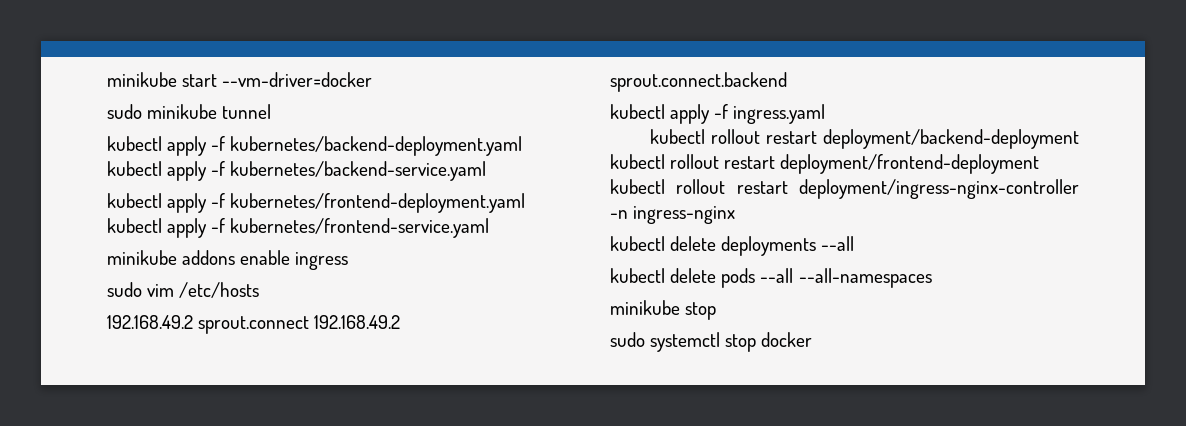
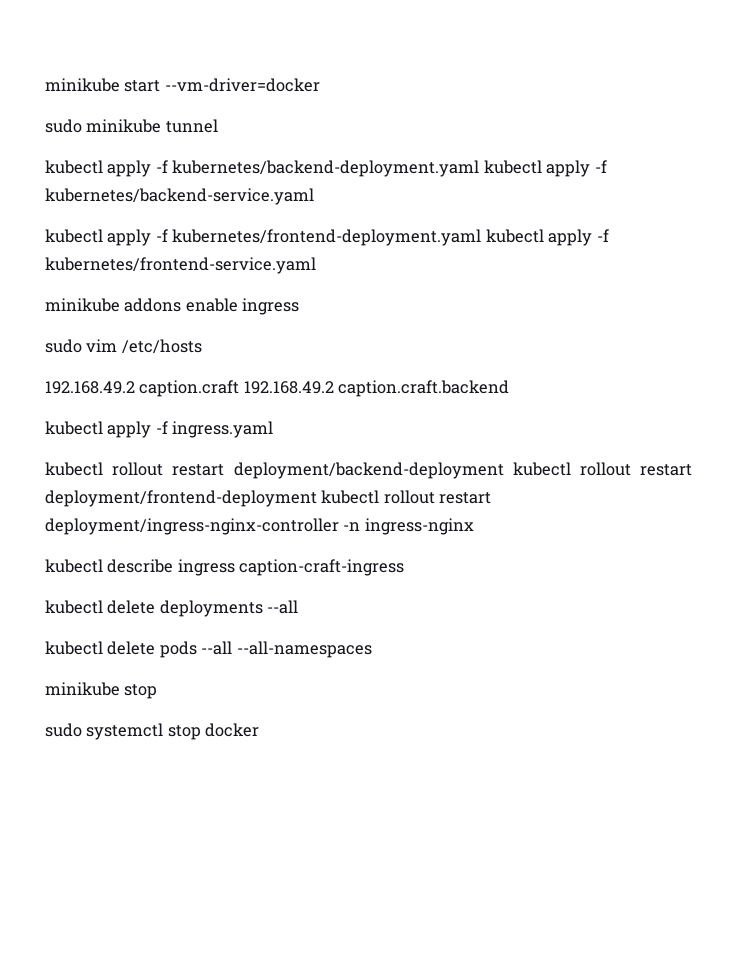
- 192.168.49.2 sprout.connect 192.168.49.2 sprout.connect.backend
+ 192.168.49.2 caption.craft 192.168.49.2 caption.craft.backend
+ kubectl describe ingress caption-craft-ingress

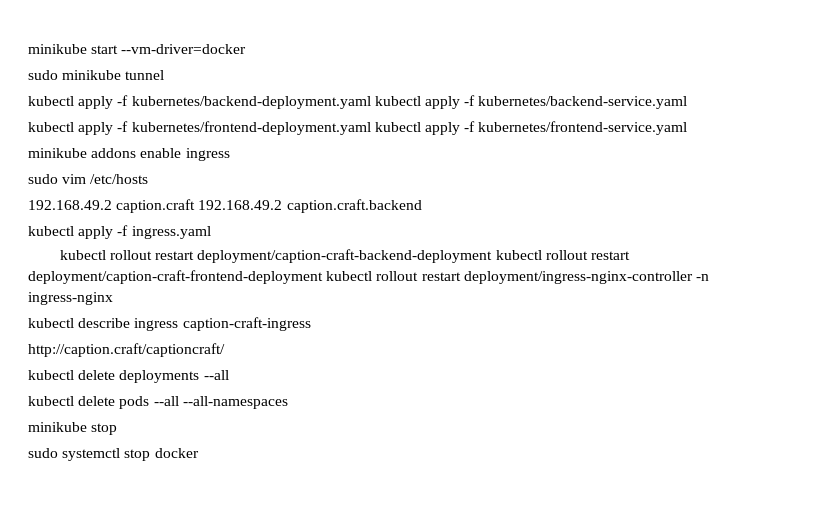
- kubectl rollout restart deployment/backend-deployment kubectl rollout restart deployment/frontend-deployment kubectl rollout restart deployment/ingress-nginx-controller -n ingress-nginx
+ kubectl rollout restart deployment/caption-craft-backend-deployment kubectl rollout restart deployment/caption-craft-frontend-deployment kubectl rollout restart deployment/ingress-nginx-controller -n ingress-nginx
+ http://caption.craft/captioncraft/

